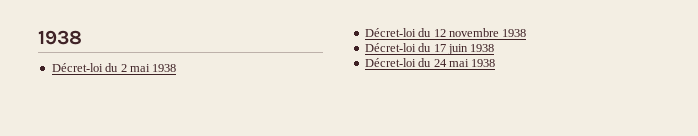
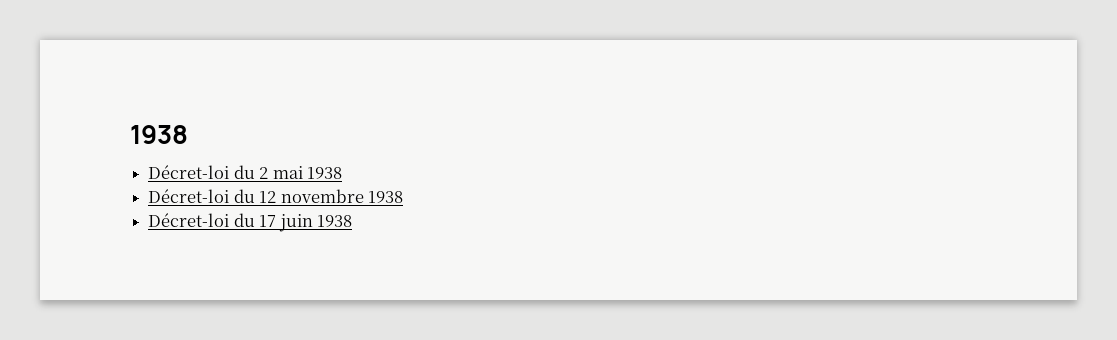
- Décret-loi du 24 mai 1938

